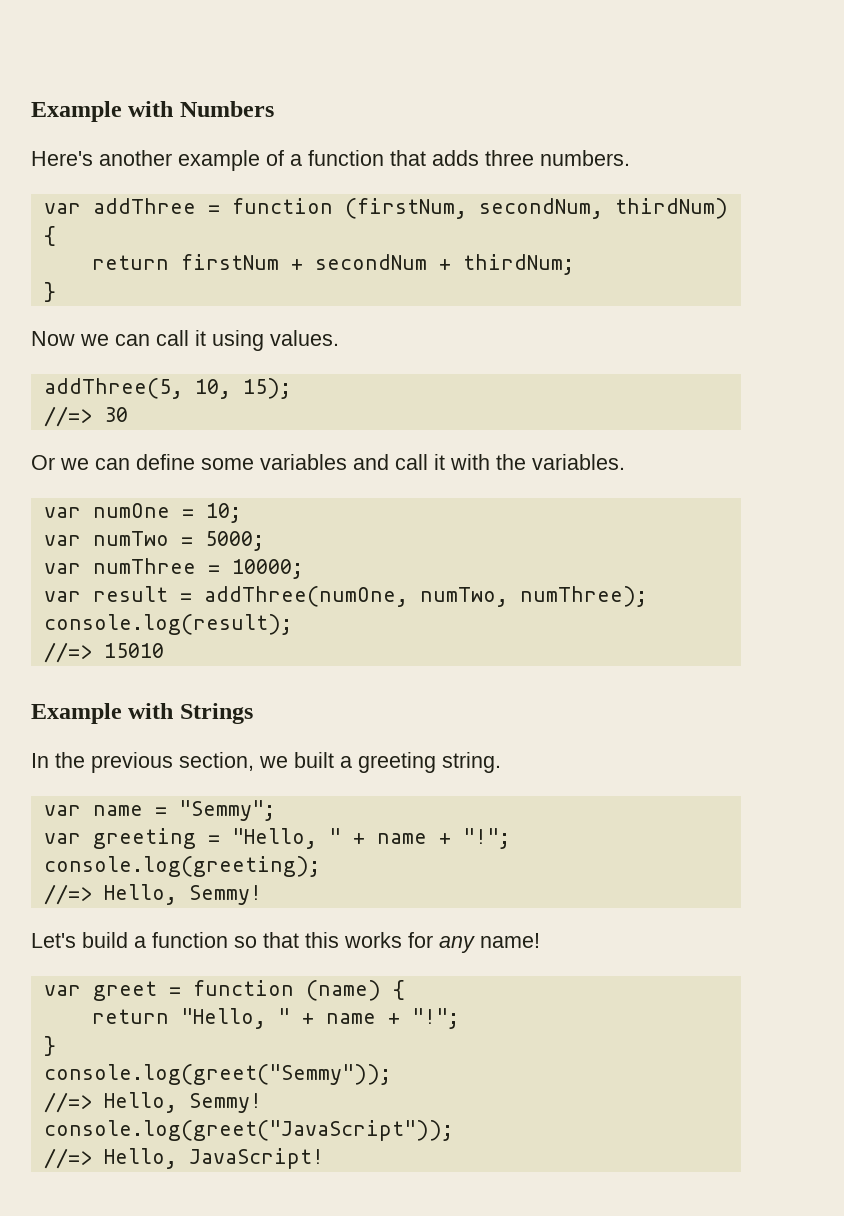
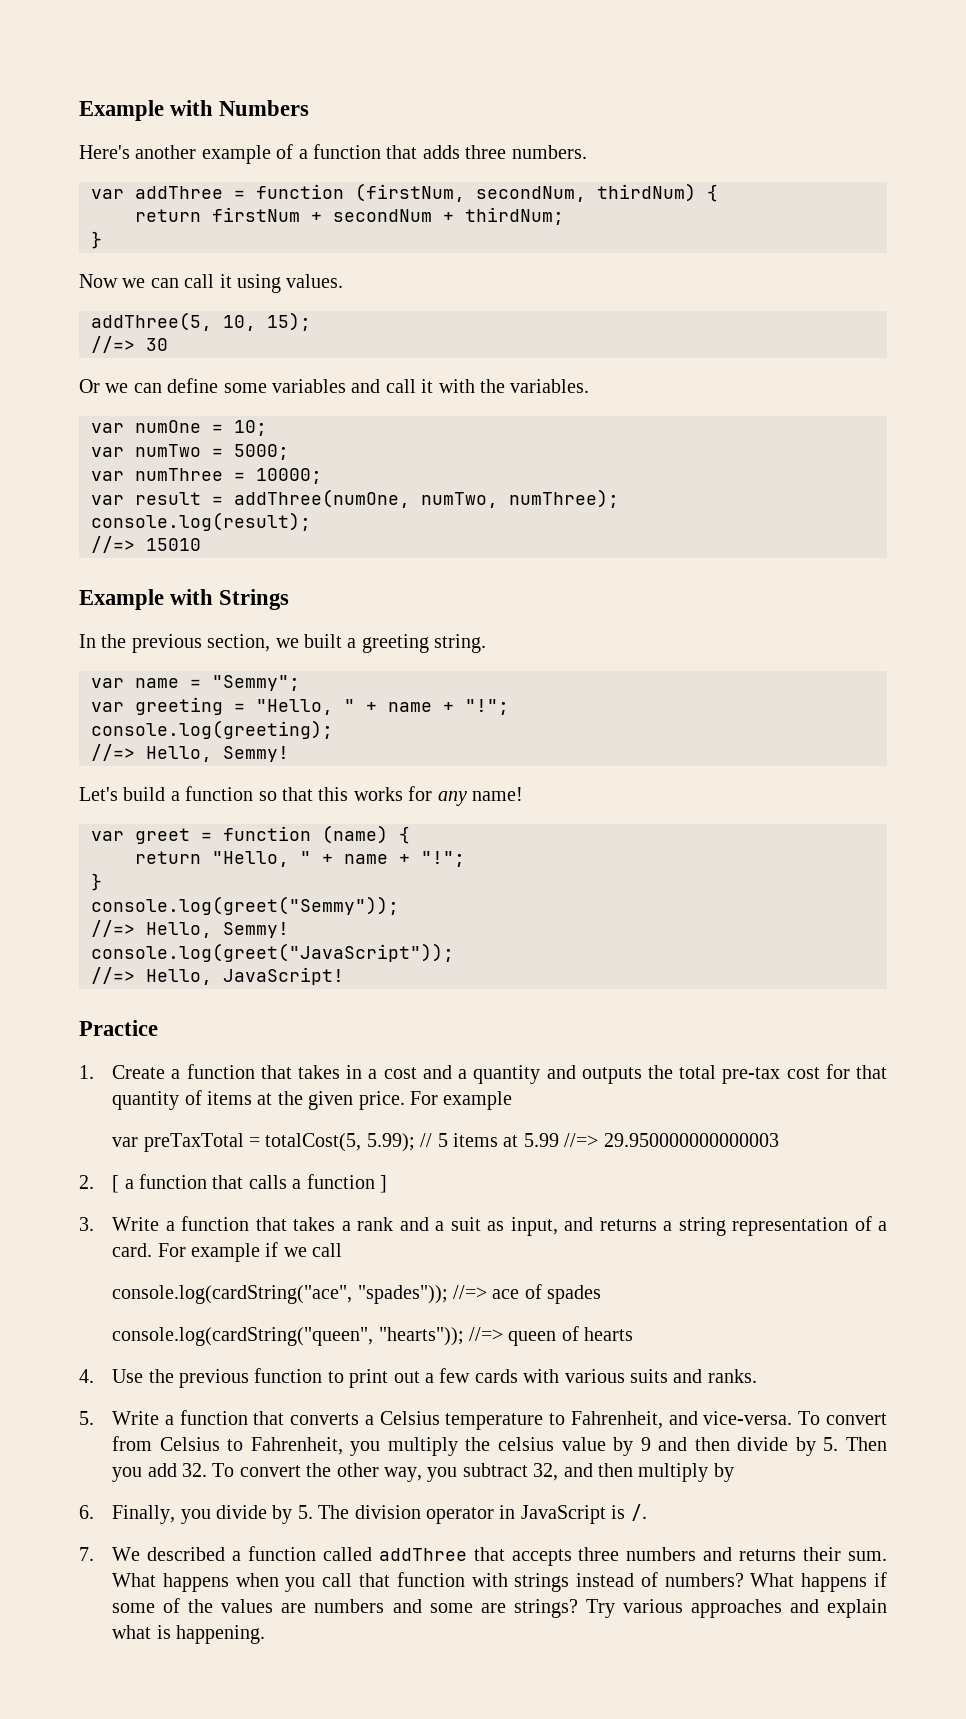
+ Practice
+ 1. Create a function that takes in a cost and a quantity and outputs the total pre-tax cost for that quantity of items at the given price. For example
+ var preTaxTotal = totalCost(5, 5.99); // 5 items at 5.99 //=> 29.950000000000003
+ 2. [ a function that calls a function ]
+ 3. Write a function that takes a rank and a suit as input, and returns a string representation of a card. For example if we call
+ console.log(cardString("ace", "spades")); //=> ace of spades
+ console.log(cardString("queen", "hearts")); //=> queen of hearts
+ 4. Use the previous function to print out a few cards with various suits and ranks.
+ 5. Write a function that converts a Celsius temperature to Fahrenheit, and vice-versa. To convert from Celsius to Fahrenheit, you multiply the celsius value by 9 and then divide by 5. Then you add 32. To convert the other way, you subtract 32, and then multiply by
+ 6. Finally, you divide by 5. The division operator in JavaScript is /.
+ 7. We described a function called addThree that accepts three numbers and returns their sum. What happens when you call that function with strings instead of numbers? What happens if some of the values are numbers and some are strings? Try various approaches and explain what is happening.

